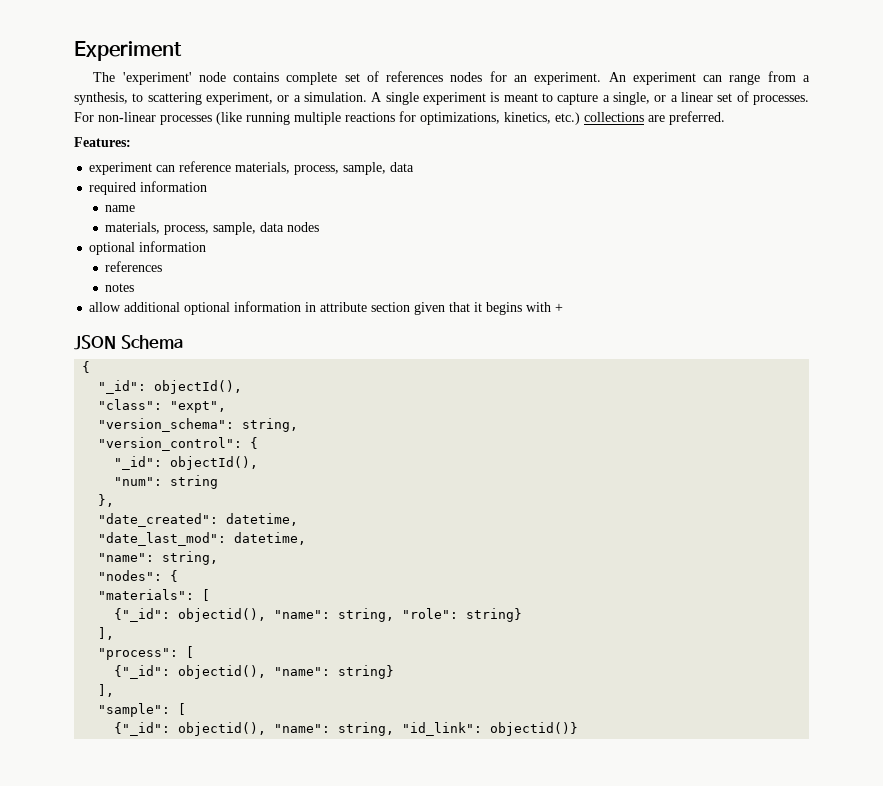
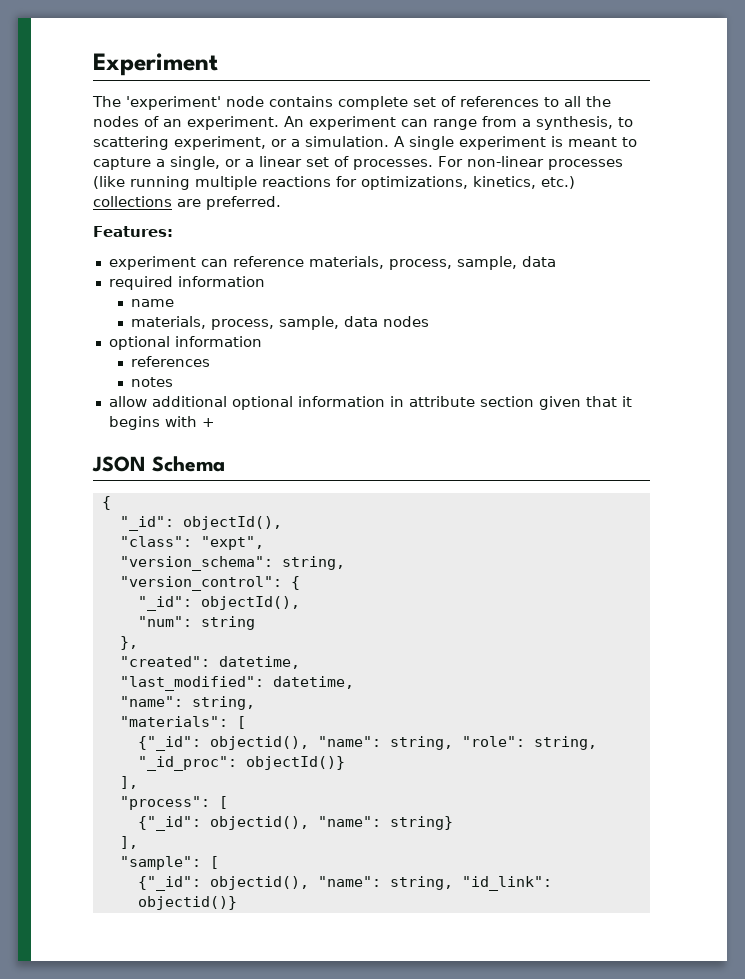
- The 'experiment' node contains complete set of references nodes for an experiment.
+ The 'experiment' node contains complete set of references to all the nodes of an experiment.
- "date_created": datetime,
- "date_last_mod": datetime,
+ "created": datetime,
+ "last_modified": datetime,
- "nodes": {
- {"_id": objectid(), "name": string, "role": string}
+ {"_id": objectid(), "name": string, "role": string, "_id_proc": objectId()}

